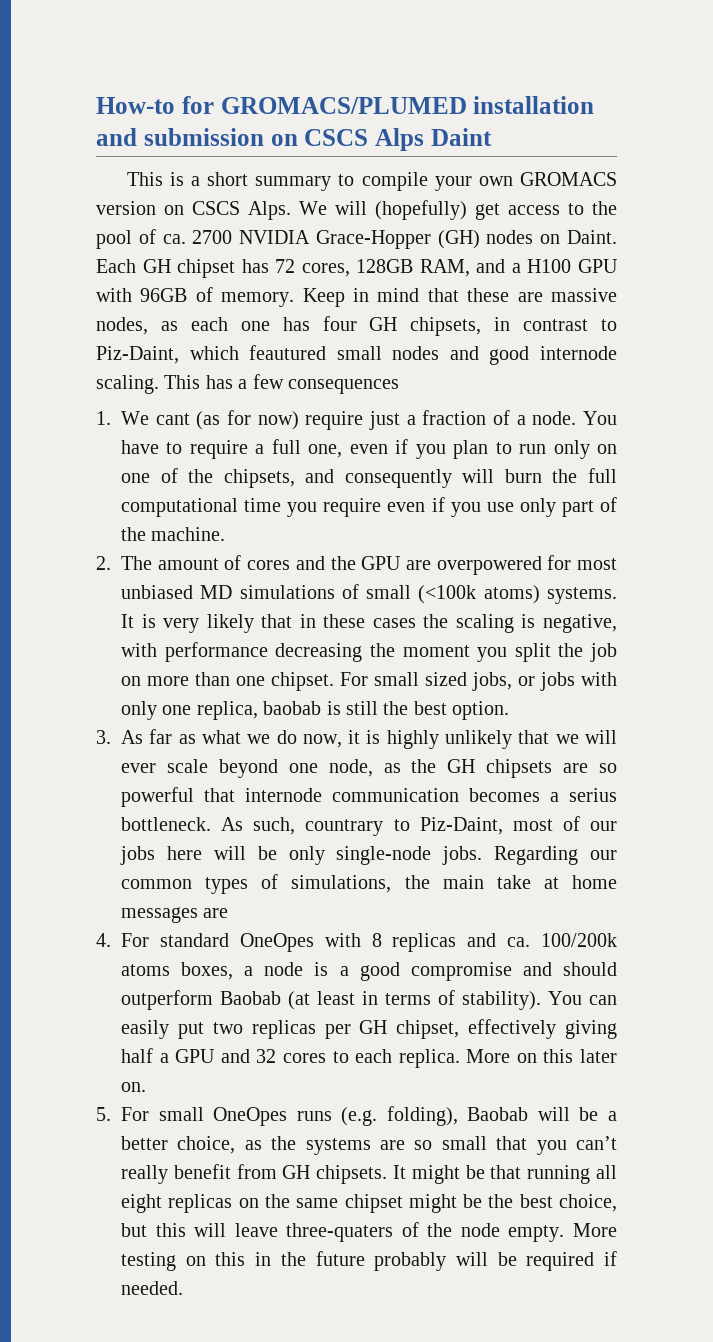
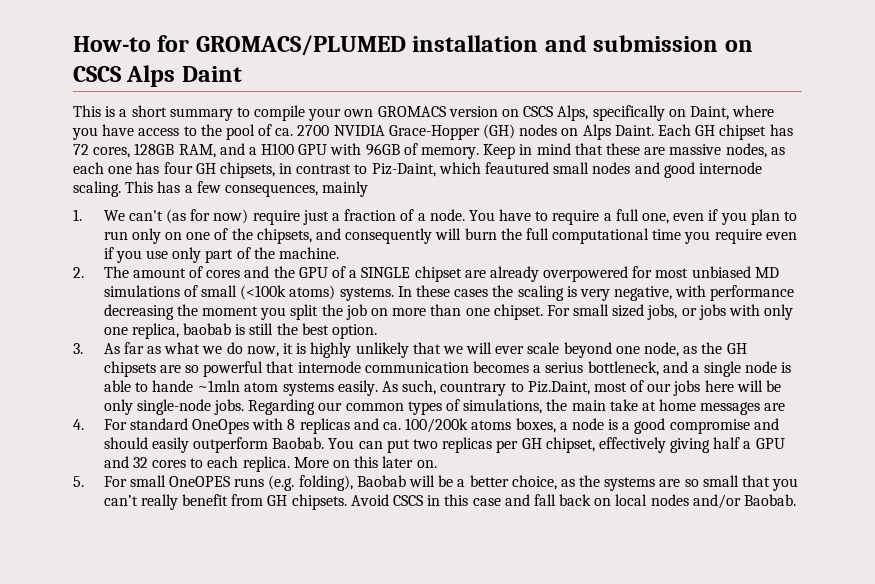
- This is a short summary to compile your own GROMACS version on CSCS Alps. We will (hopefully) get access to the pool of ca. 2700 NVIDIA Grace-Hopper (GH) nodes on Daint.
+ This is a short summary to compile your own GROMACS version on CSCS Alps, specifically on Daint, where you have access to the pool of ca. 2700 NVIDIA Grace-Hopper (GH) nodes on Alps Daint.
- This has a few consequences
+ This has a few consequences, mainly
- 1. We cant (as for now) require just a fraction of a node.
+ 1. We can't (as for now) require just a fraction of a node.
- 2. The amount of cores and the GPU are overpowered for most unbiased MD simulations of small (<100k atoms) systems.
+ 2. The amount of cores and the GPU of a SINGLE chipset are already overpowered for most unbiased MD simulations of small (<100k atoms) systems.
- It is very likely that in these cases the scaling is negative, with performance decreasing the moment you split the job on more than one chipset.
+ In these cases the scaling is very negative, with performance decreasing the moment you split the job on more than one chipset.
- 3. As far as what we do now, it is highly unlikely that we will ever scale beyond one node, as the GH chipsets are so powerful that internode communication becomes a serius bottleneck.
+ 3. As far as what we do now, it is highly unlikely that we will ever scale beyond one node, as the GH chipsets are so powerful that internode communication becomes a serius bottleneck, and a single node is able to hande ~1mln atom systems easily.
- As such, countrary to Piz-Daint, most of our jobs here will be only single-node jobs.
+ As such, countrary to Piz.Daint, most of our jobs here will be only single-node jobs.
- 4. For standard OneOpes with 8 replicas and ca. 100/200k atoms boxes, a node is a good compromise and should outperform Baobab (at least in terms of stability).
+ 4. For standard OneOpes with 8 replicas and ca. 100/200k atoms boxes, a node is a good compromise and should easily outperform Baobab.
- You can easily put two replicas per GH chipset, effectively giving half a GPU and 32 cores to each replica.
+ You can put two replicas per GH chipset, effectively giving half a GPU and 32 cores to each replica.
- 5. For small OneOpes runs (e.g. folding), Baobab will be a better choice, as the systems are so small that you can’t really benefit from GH chipsets.
+ 5. For small OneOPES runs (e.g. folding), Baobab will be a better choice, as the systems are so small that you can’t really benefit from GH chipsets.
- It might be that running all eight replicas on the same chipset might be the best choice, but this will leave three-quaters of the node empty. More testing on this in the future probably will be required if needed.
+ Avoid CSCS in this case and fall back on local nodes and/or Baobab.

